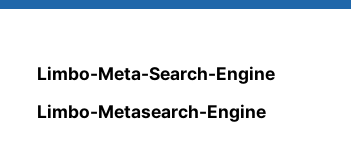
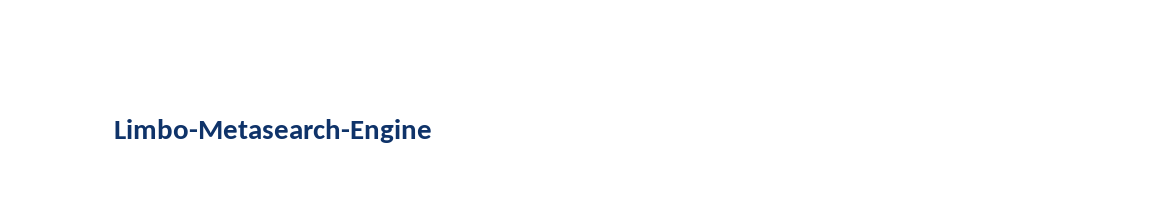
- Limbo-Meta-Search-Engine

